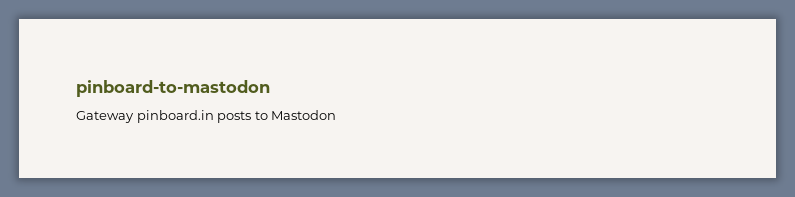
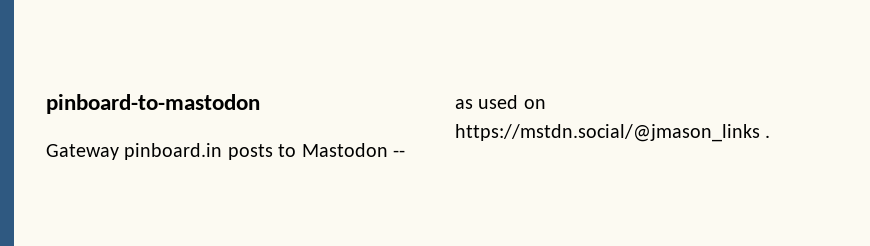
- Gateway pinboard.in posts to Mastodon
+ Gateway pinboard.in posts to Mastodon -- as used on https://mstdn.social/@jmason_links .

